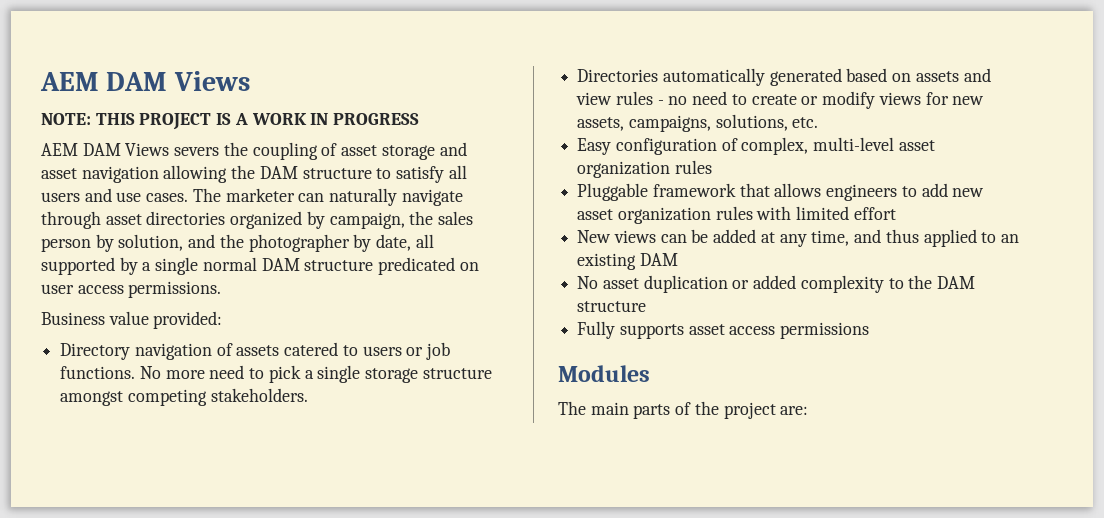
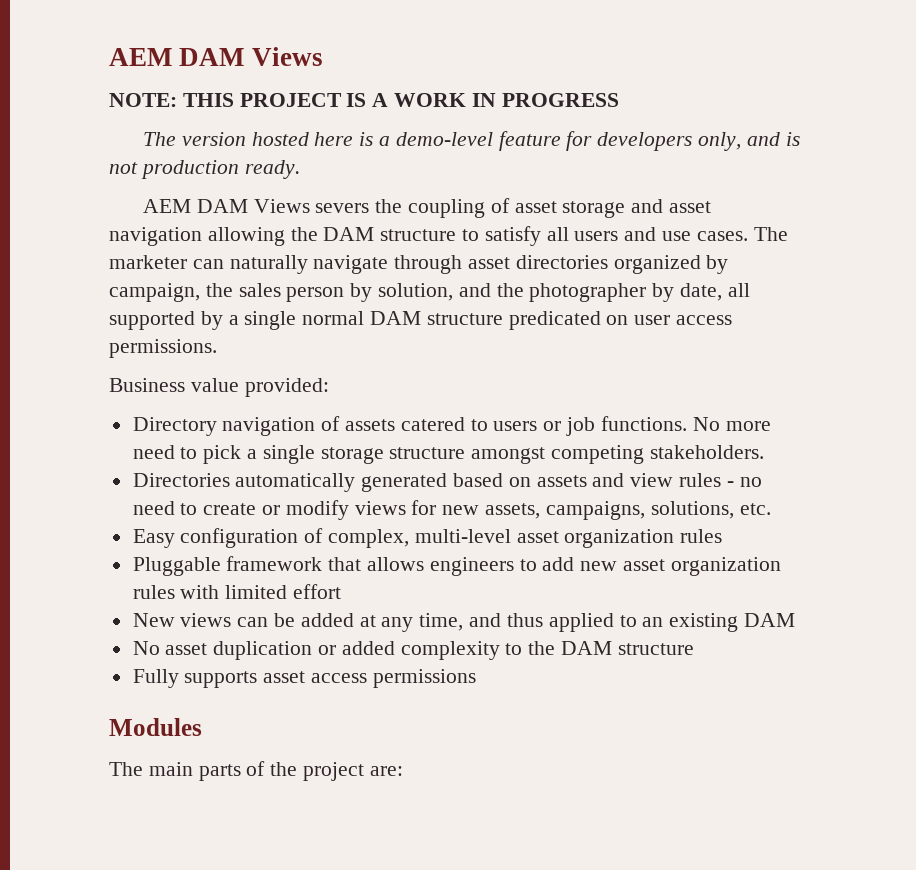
+ The version hosted here is a demo-level feature for developers only, and is not production ready.

